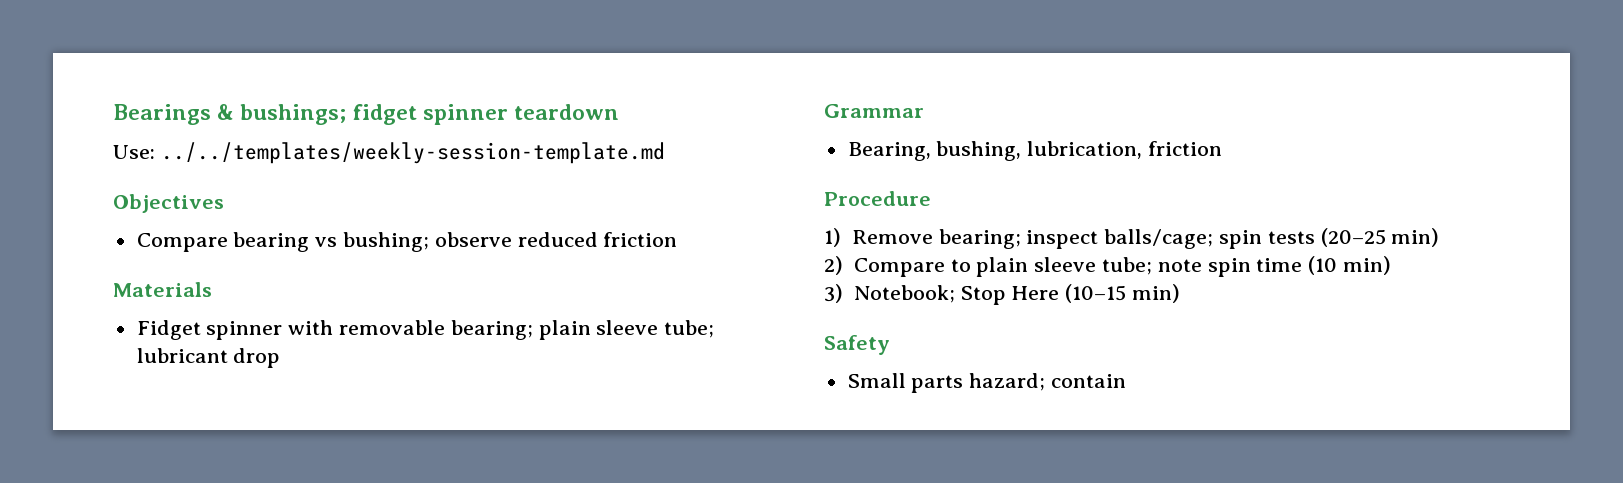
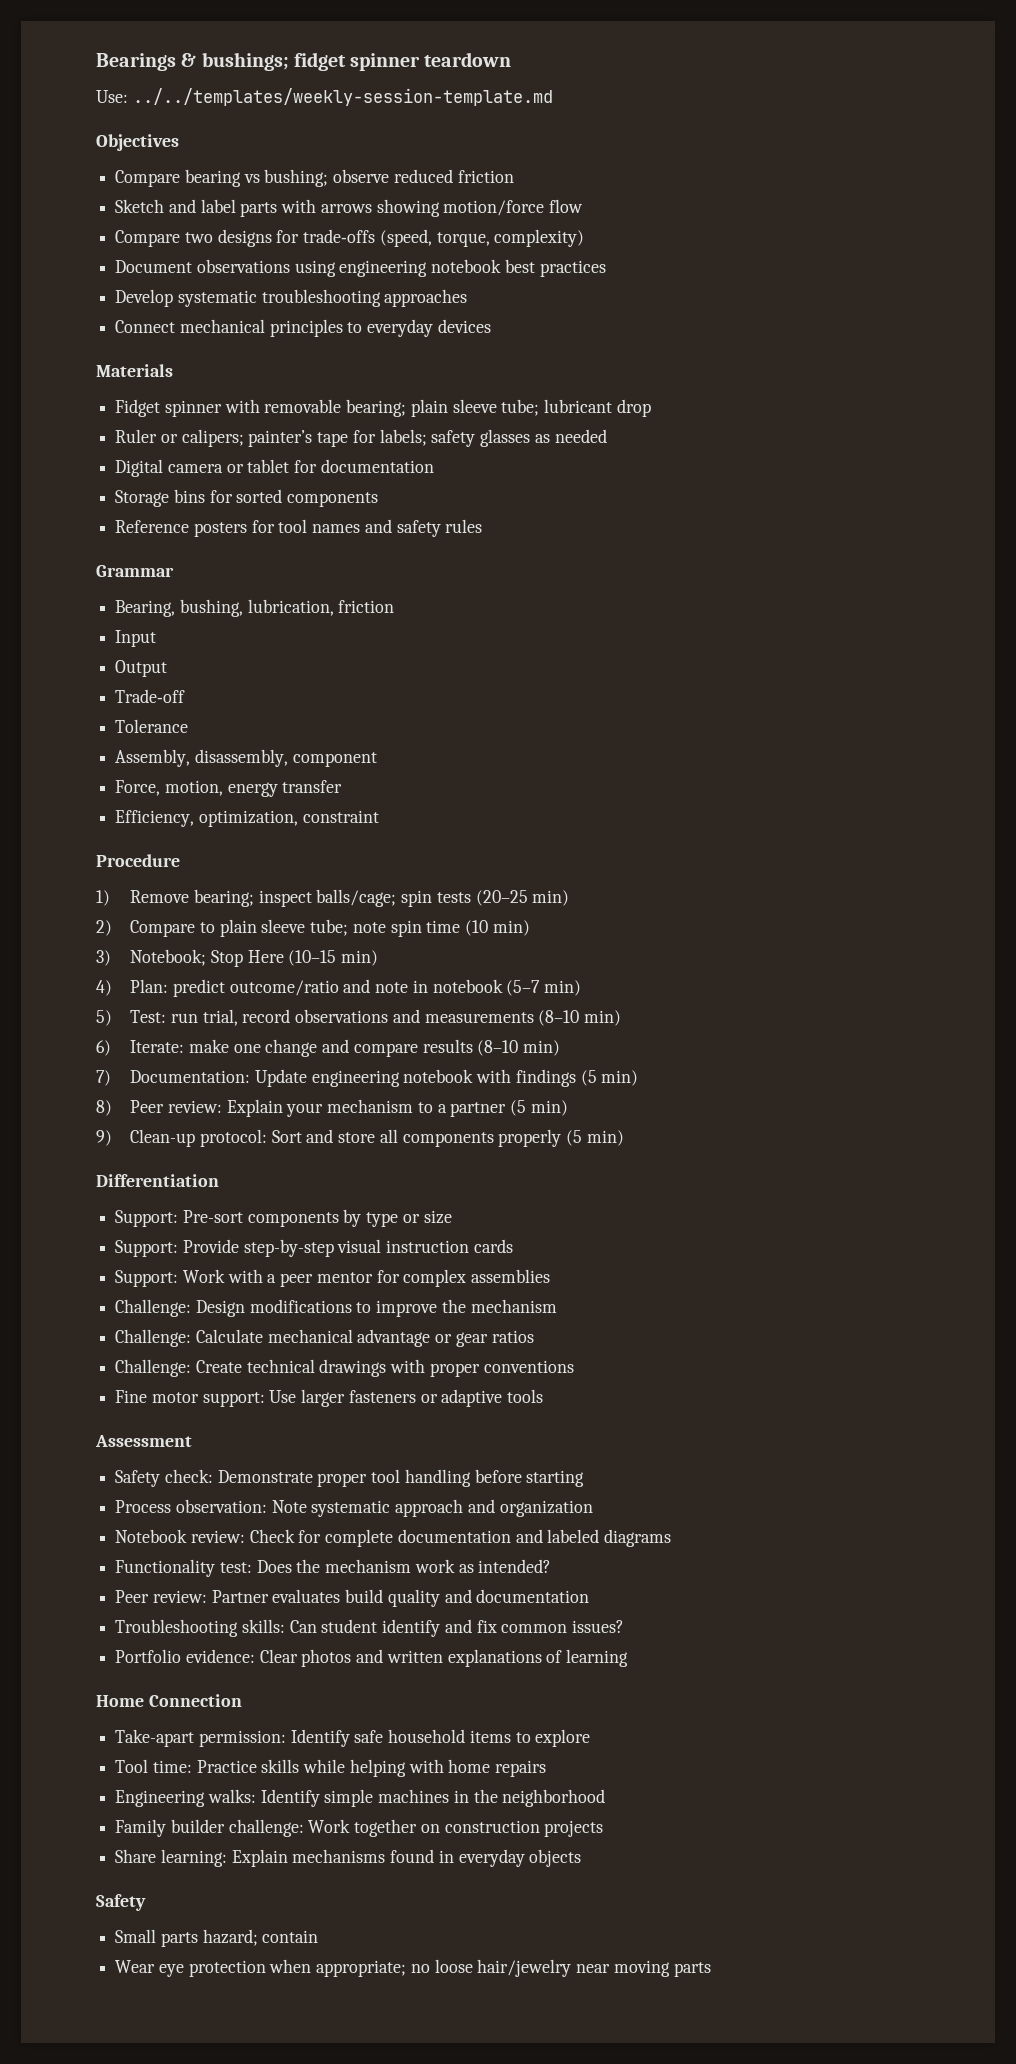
+ Sketch and label parts with arrows showing motion/force flow
+ Compare two designs for trade‑offs (speed, torque, complexity)
+ Document observations using engineering notebook best practices
+ Develop systematic troubleshooting approaches
+ Connect mechanical principles to everyday devices
+ Ruler or calipers; painter’s tape for labels; safety glasses as needed
+ Digital camera or tablet for documentation
+ Storage bins for sorted components
+ Reference posters for tool names and safety rules
+ Input
+ Output
+ Trade‑off
+ Tolerance
+ Assembly, disassembly, component
+ Force, motion, energy transfer
+ Efficiency, optimization, constraint
+ 4) Plan: predict outcome/ratio and note in notebook (5–7 min)
+ 5) Test: run trial, record observations and measurements (8–10 min)
+ 6) Iterate: make one change and compare results (8–10 min)
+ 7) Documentation: Update engineering notebook with findings (5 min)
+ 8) Peer review: Explain your mechanism to a partner (5 min)
+ 9) Clean-up protocol: Sort and store all components properly (5 min)
+ Differentiation
+ Support: Pre-sort components by type or size
+ Support: Provide step-by-step visual instruction cards
+ Support: Work with a peer mentor for complex assemblies
+ Challenge: Design modifications to improve the mechanism
+ Challenge: Calculate mechanical advantage or gear ratios
+ Challenge: Create technical drawings with proper conventions
+ Fine motor support: Use larger fasteners or adaptive tools
+ Assessment
+ Safety check: Demonstrate proper tool handling before starting
+ Process observation: Note systematic approach and organization
+ Notebook review: Check for complete documentation and labeled diagrams
+ Functionality test: Does the mechanism work as intended?
+ Peer review: Partner evaluates build quality and documentation
+ Troubleshooting skills: Can student identify and fix common issues?
+ Portfolio evidence: Clear photos and written explanations of learning
+ Home Connection
+ Take-apart permission: Identify safe household items to explore
+ Tool time: Practice skills while helping with home repairs
+ Engineering walks: Identify simple machines in the neighborhood
+ Family builder challenge: Work together on construction projects
+ Share learning: Explain mechanisms found in everyday objects
+ Wear eye protection when appropriate; no loose hair/jewelry near moving parts

